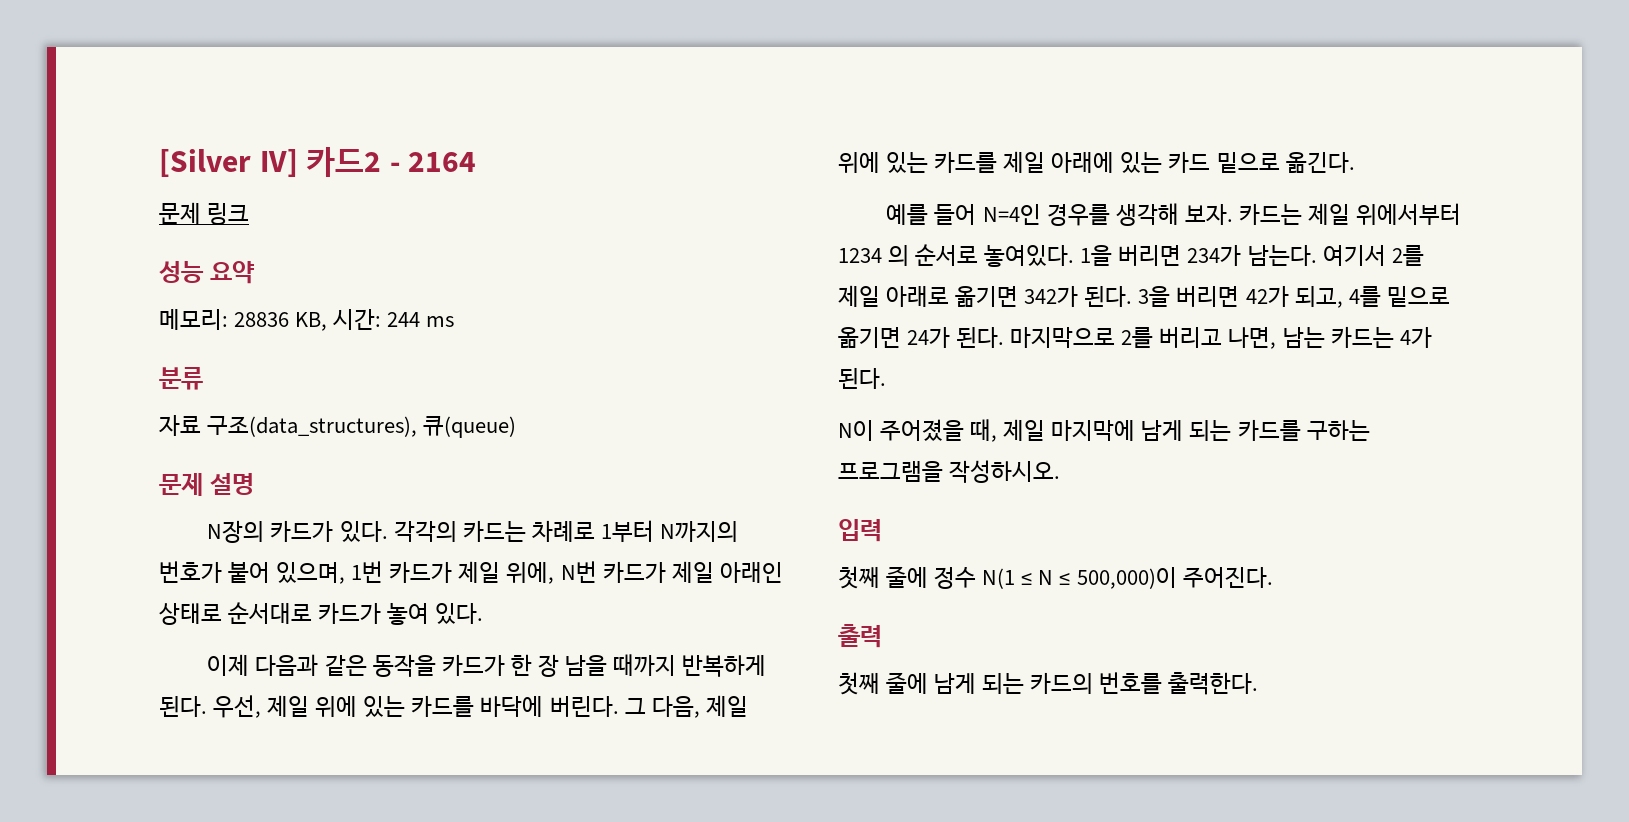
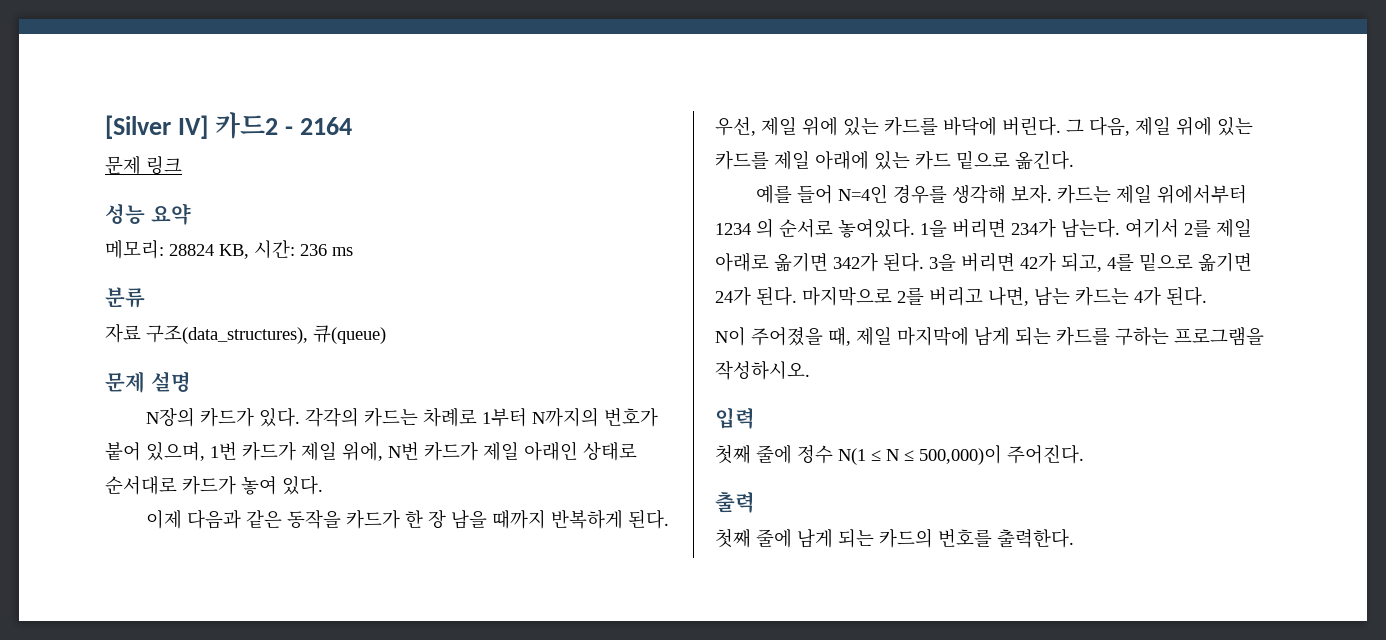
- 메모리: 28836 KB, 시간: 244 ms
+ 메모리: 28824 KB, 시간: 236 ms

